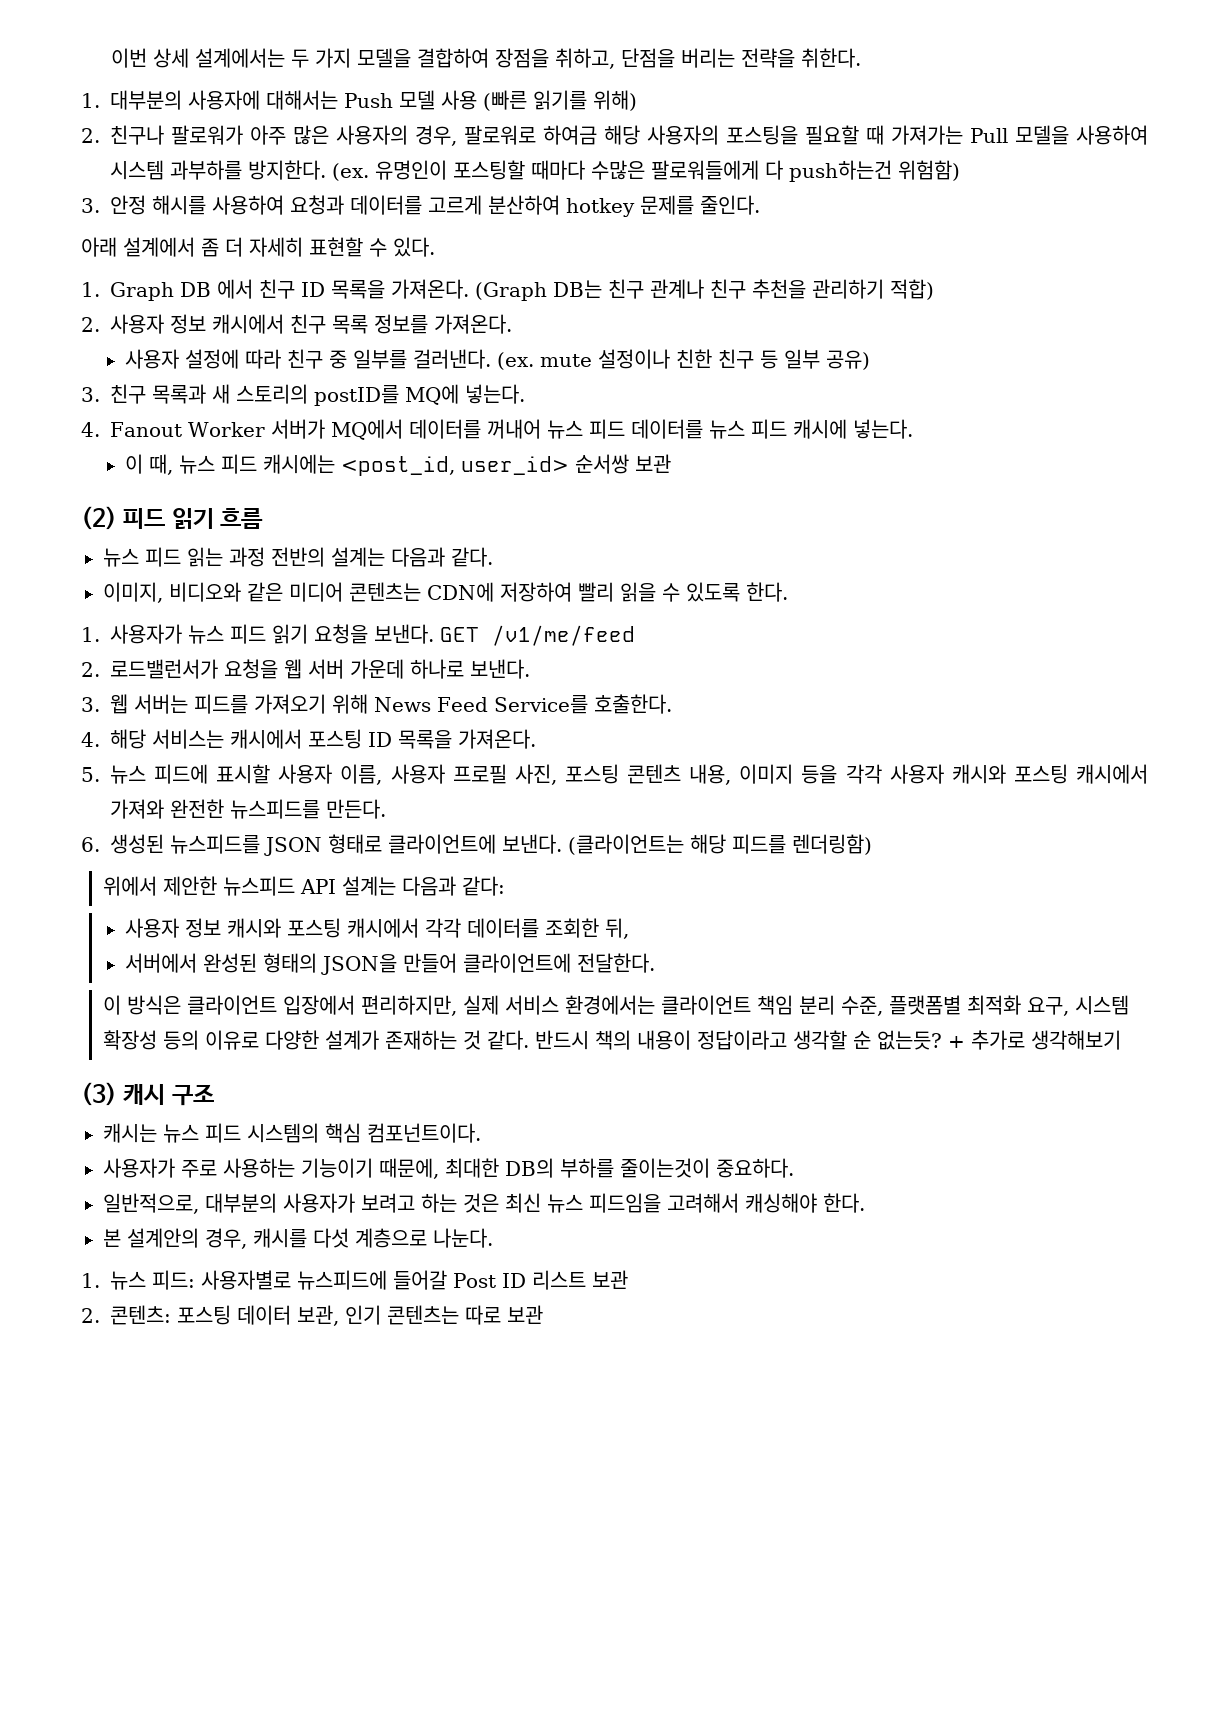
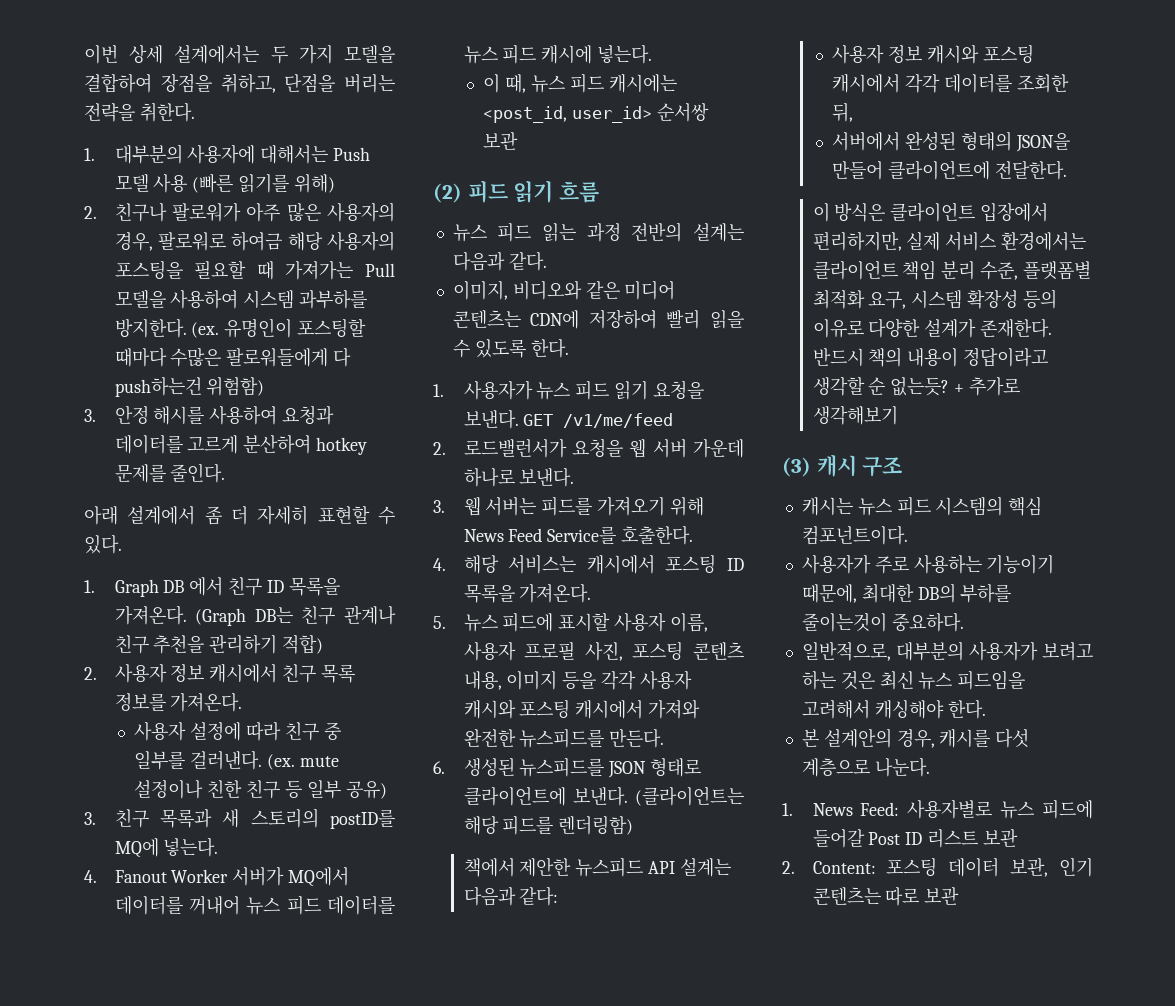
- 위에서 제안한 뉴스피드 API 설계는 다음과 같다:
+ 책에서 제안한 뉴스피드 API 설계는 다음과 같다:
- 이 방식은 클라이언트 입장에서 편리하지만, 실제 서비스 환경에서는 클라이언트 책임 분리 수준, 플랫폼별 최적화 요구, 시스템 확장성 등의 이유로 다양한 설계가 존재하는 것 같다.
+ 이 방식은 클라이언트 입장에서 편리하지만, 실제 서비스 환경에서는 클라이언트 책임 분리 수준, 플랫폼별 최적화 요구, 시스템 확장성 등의 이유로 다양한 설계가 존재한다.
- 1. 뉴스 피드: 사용자별로 뉴스피드에 들어갈 Post ID 리스트 보관
+ 1. News Feed: 사용자별로 뉴스 피드에 들어갈 Post ID 리스트 보관
- 2. 콘텐츠: 포스팅 데이터 보관, 인기 콘텐츠는 따로 보관
+ 2. Content: 포스팅 데이터 보관, 인기 콘텐츠는 따로 보관

